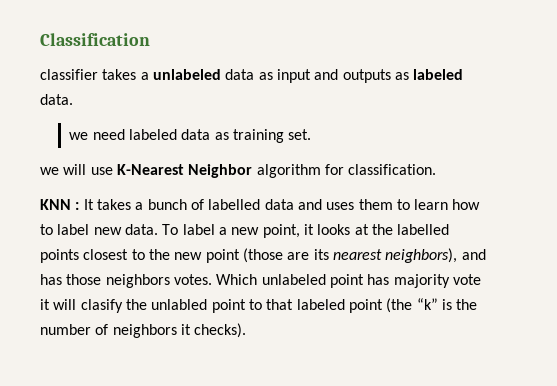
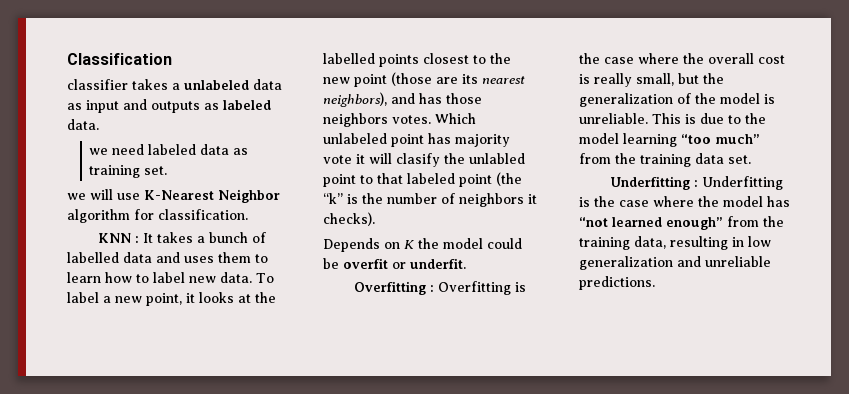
+ Depends on K the model could be overfit or underfit.
+ Overfitting : Overfitting is the case where the overall cost is really small, but the generalization of the model is unreliable. This is due to the model learning “too much” from the training data set.
+ Underfitting : Underfitting is the case where the model has “not learned enough” from the training data, resulting in low generalization and unreliable predictions.

